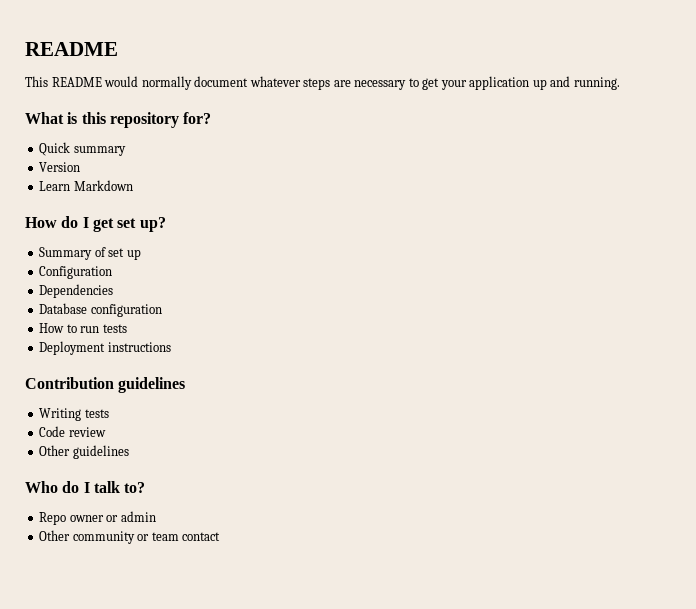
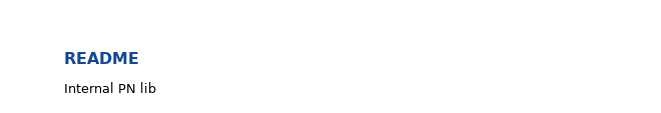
- This README would normally document whatever steps are necessary to get your application up and running.
- What is this repository for?
- Quick summary
- Version
- Learn Markdown
- How do I get set up?
- Summary of set up
- Configuration
- Dependencies
- Database configuration
- How to run tests
- Deployment instructions
- Contribution guidelines
- Writing tests
- Code review
- Other guidelines
- Who do I talk to?
- Repo owner or admin
- Other community or team contact
+ Internal PN lib

